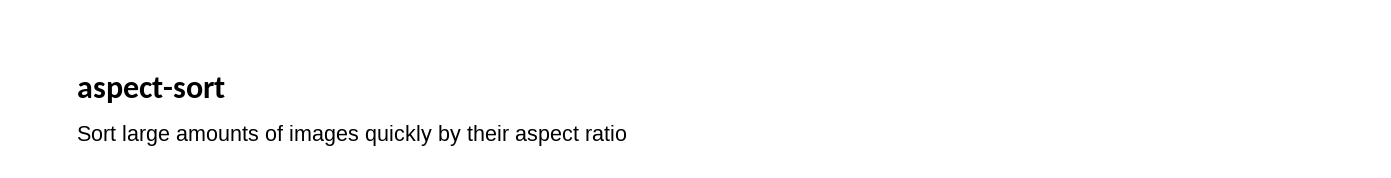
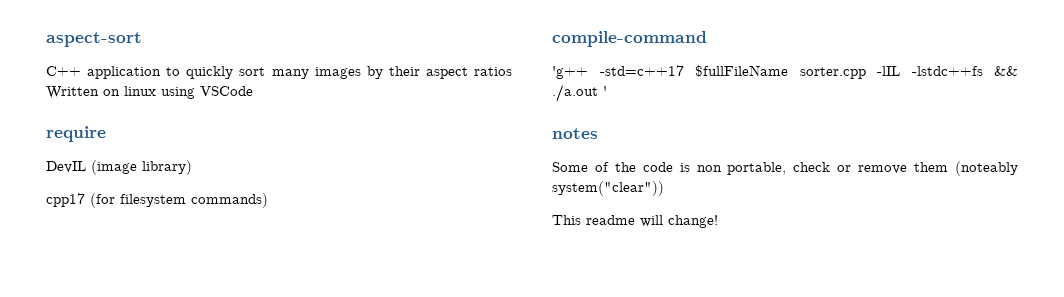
- Sort large amounts of images quickly by their aspect ratio
+ C++ application to quickly sort many images by their aspect ratios Written on linux using VSCode
+ require
+ DevIL (image library)
+ cpp17 (for filesystem commands)
+ compile-command
+ 'g++ -std=c++17 $fullFileName sorter.cpp -lIL -lstdc++fs && ./a.out '
+ notes
+ Some of the code is non portable, check or remove them (noteably system("clear"))
+ This readme will change!

